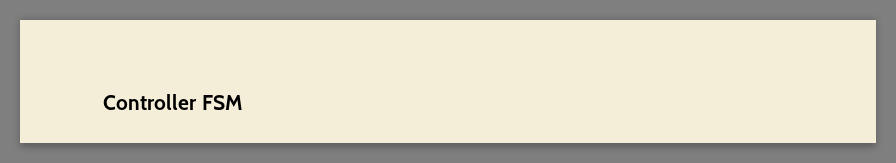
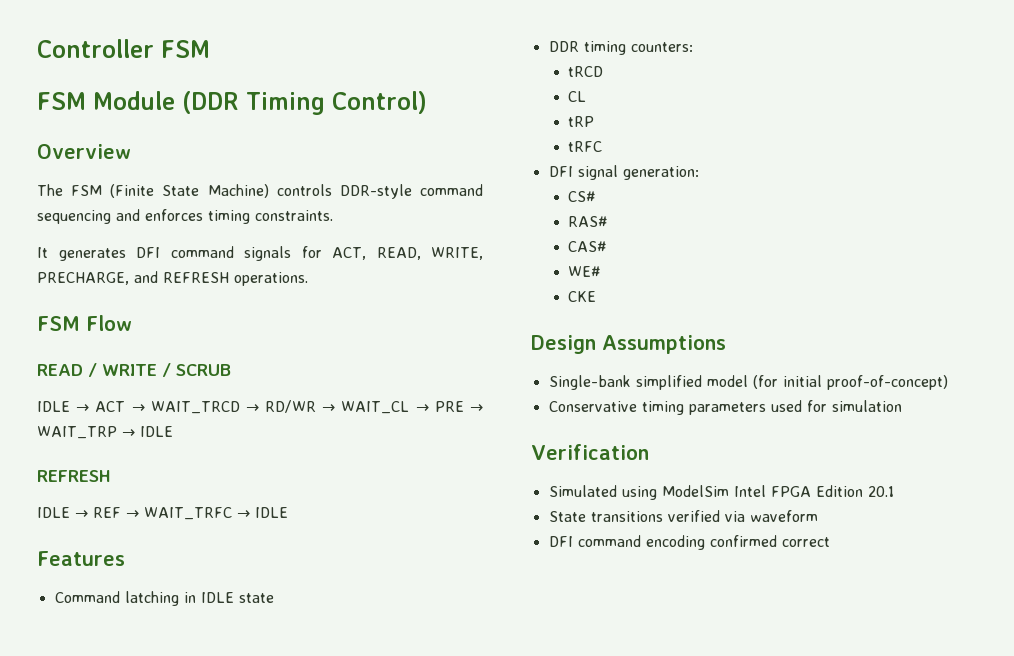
+ FSM Module (DDR Timing Control)
+ Overview
+ The FSM (Finite State Machine) controls DDR-style command sequencing and enforces timing constraints.
+ It generates DFI command signals for ACT, READ, WRITE, PRECHARGE, and REFRESH operations.
+ FSM Flow
+ READ / WRITE / SCRUB
+ IDLE → ACT → WAIT_TRCD → RD/WR → WAIT_CL → PRE → WAIT_TRP → IDLE
+ REFRESH
+ IDLE → REF → WAIT_TRFC → IDLE
+ Features
+ Command latching in IDLE state
+ DDR timing counters:
+ tRCD
+ CL
+ tRP
+ tRFC
+ DFI signal generation:
+ CS#
+ RAS#
+ CAS#
+ WE#
+ CKE
+ Design Assumptions
+ Single-bank simplified model (for initial proof-of-concept)
+ Conservative timing parameters used for simulation
+ Verification
+ Simulated using ModelSim Intel FPGA Edition 20.1
+ State transitions verified via waveform
+ DFI command encoding confirmed correct

